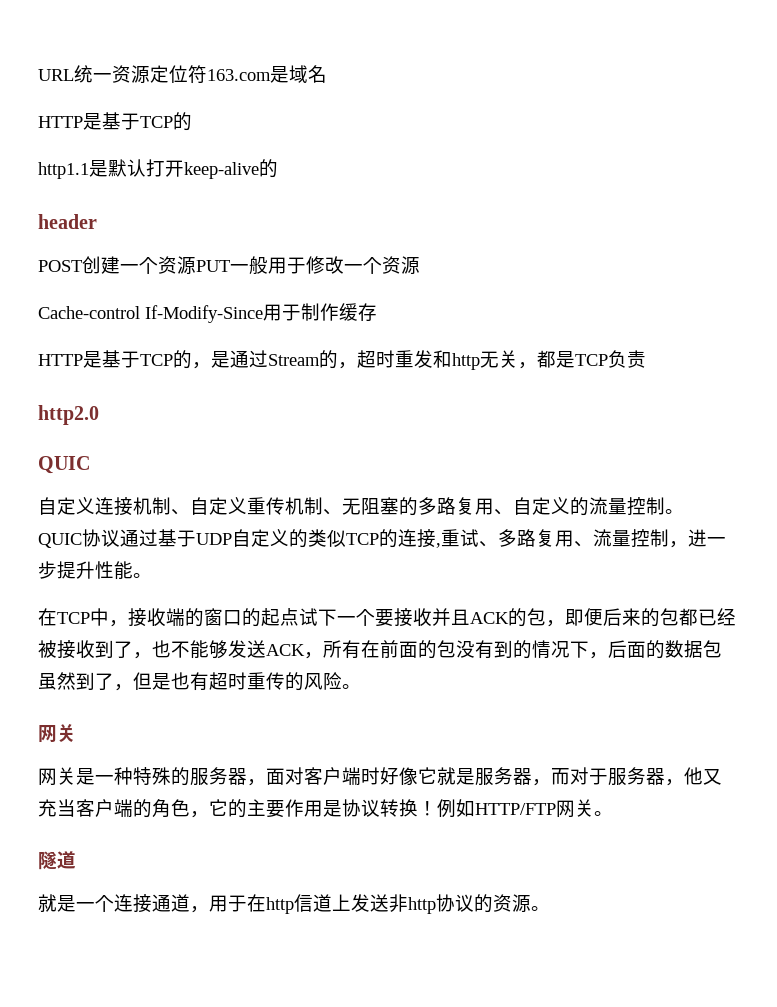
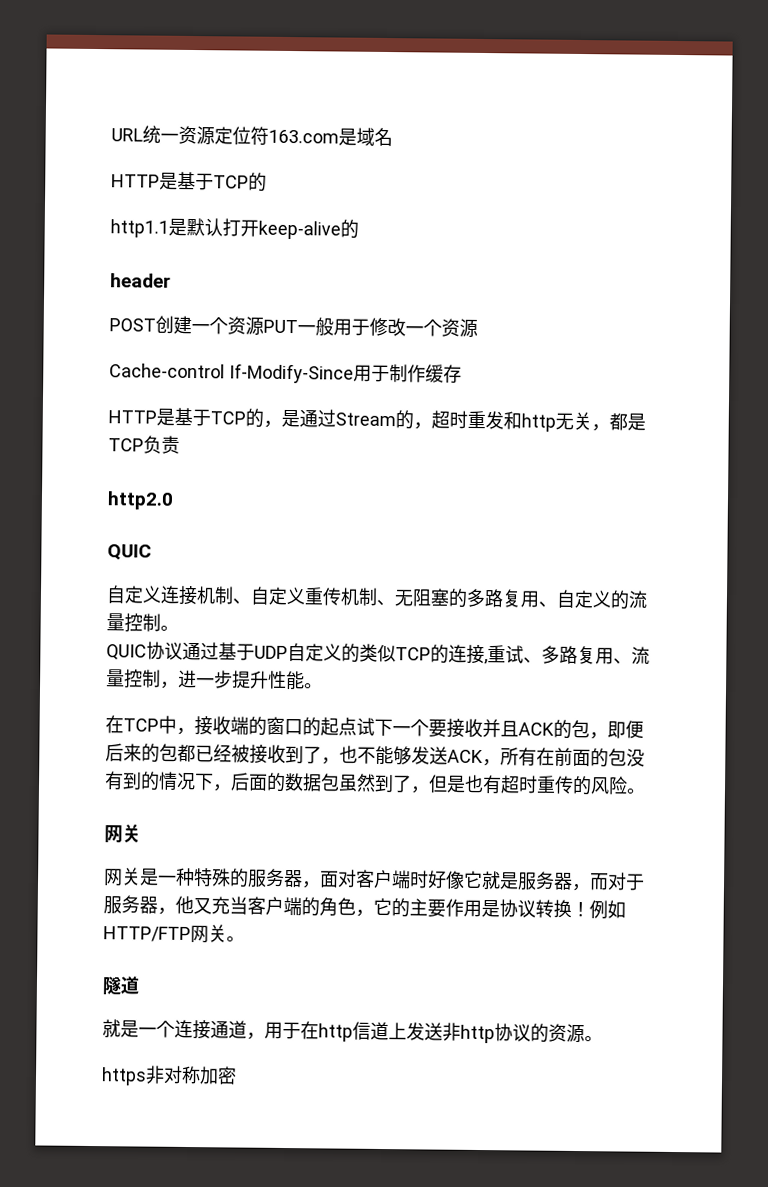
+ https非对称加密

